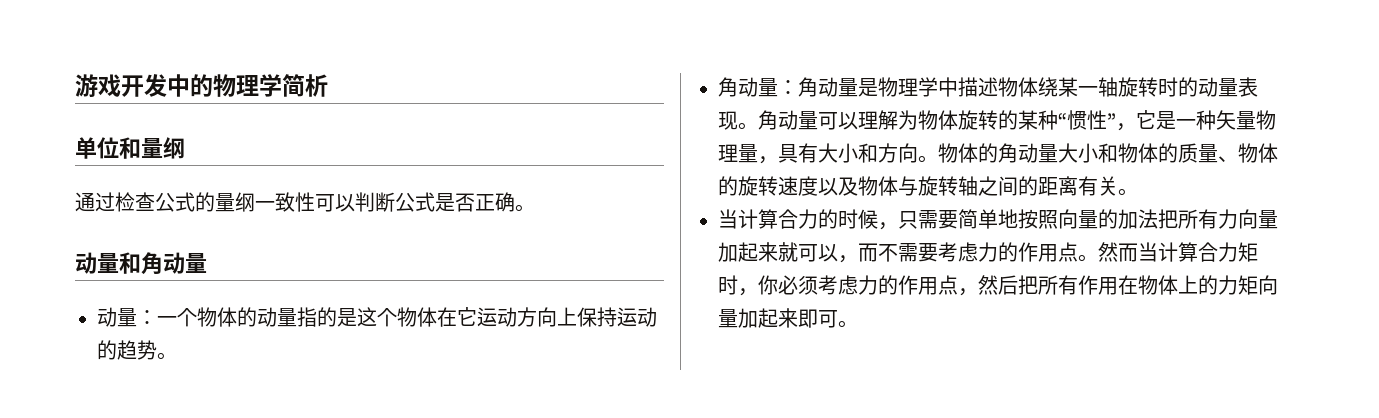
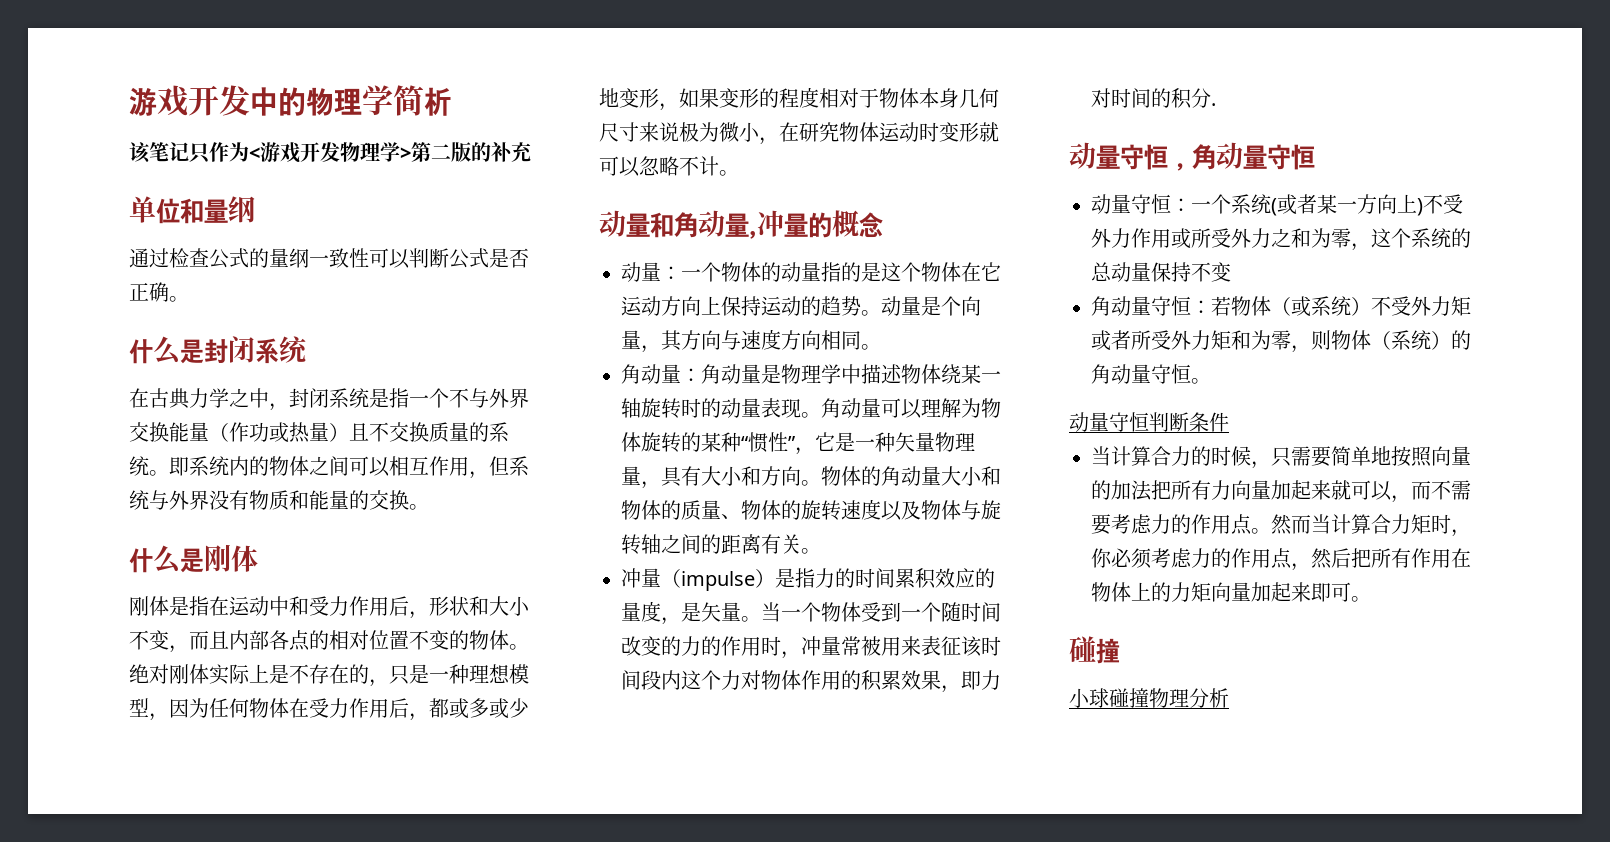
+ 该笔记只作为<游戏开发物理学>第二版的补充
+ 什么是封闭系统
+ 在古典力学之中，封闭系统是指一个不与外界交换能量（作功或热量）且不交换质量的系统。即系统内的物体之间可以相互作用，但系统与外界没有物质和能量的交换。
+ 什么是刚体
+ 刚体是指在运动中和受力作用后，形状和大小不变，而且内部各点的相对位置不变的物体。绝对刚体实际上是不存在的，只是一种理想模型，因为任何物体在受力作用后，都或多或少地变形，如果变形的程度相对于物体本身几何尺寸来说极为微小，在研究物体运动时变形就可以忽略不计。
- 动量和角动量
+ 动量和角动量,冲量的概念
+ 动量是个向量，其方向与速度方向相同。
+ 冲量（impulse）是指力的时间累积效应的量度，是矢量。当一个物体受到一个随时间改变的力的作用时，冲量常被用来表征该时间段内这个力对物体作用的积累效果，即力对时间的积分.
+ 动量守恒，角动量守恒
+ 动量守恒：一个系统(或者某一方向上)不受外力作用或所受外力之和为零，这个系统的总动量保持不变
+ 角动量守恒：若物体（或系统）不受外力矩或者所受外力矩和为零，则物体（系统）的角动量守恒。
+ 动量守恒判断条件
  然而当计算合力矩时，你必须考虑力的作用点，然后把所有作用在物体上的力矩向量加起来即可。
+ 碰撞
+ 小球碰撞物理分析

